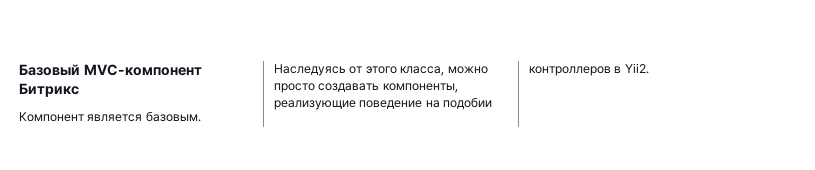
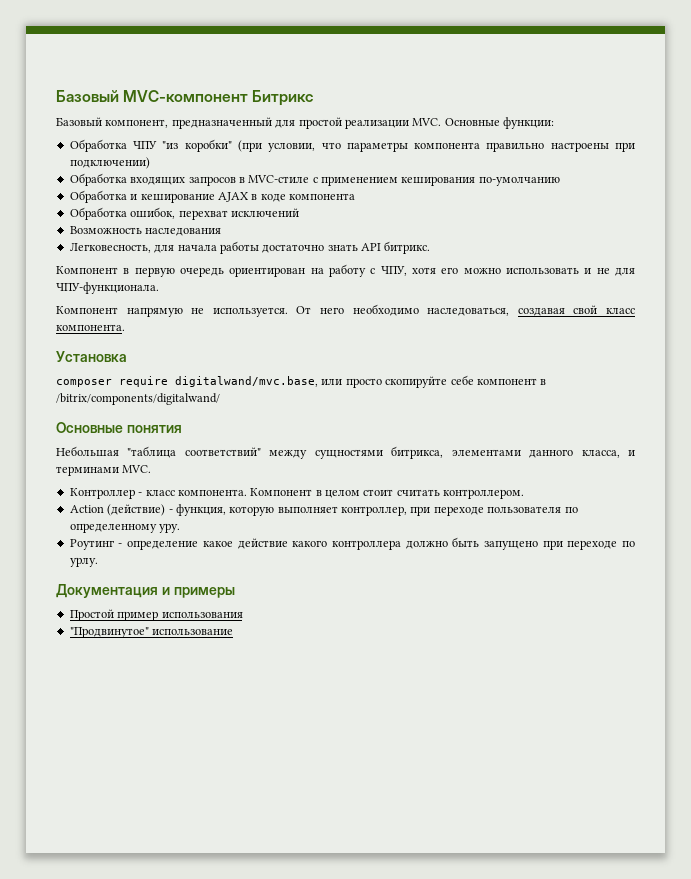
- Компонент является базовым. Наследуясь от этого класса, можно просто создавать компоненты, реализующие поведение на подобии контроллеров в Yii2.
+ Базовый компонент, предназначенный для простой реализации MVC. Основные функции:
+ Обработка ЧПУ "из коробки" (при условии, что параметры компонента правильно настроены при подключении)
+ Обработка входящих запросов в MVC-стиле с применением кеширования по-умолчанию
+ Обработка и кеширование AJAX в коде компонента
+ Обработка ошибок, перехват исключений
+ Возможность наследования
+ Легковесность, для начала работы достаточно знать API битрикс.
+ Компонент в первую очередь ориентирован на работу с ЧПУ, хотя его можно использовать и не для ЧПУ-функционала.
+ Компонент напрямую не используется. От него необходимо наследоваться, создавая свой класс компонента.
+ Установка
+ composer require digitalwand/mvc.base, или просто скопируйте себе компонент в /bitrix/components/digitalwand/
+ Основные понятия
+ Небольшая "таблица соответствий" между сущностями битрикса, элементами данного класса, и терминами MVC.
+ Контроллер - класс компонента. Компонент в целом стоит считать контроллером.
+ Action (действие) - функция, которую выполняет контроллер, при переходе пользователя по определенному уру.
+ Роутинг - определение какое действие какого контроллера должно быть запущено при переходе по урлу.
+ Документация и примеры
+ Простой пример использования
+ "Продвинутое" использование

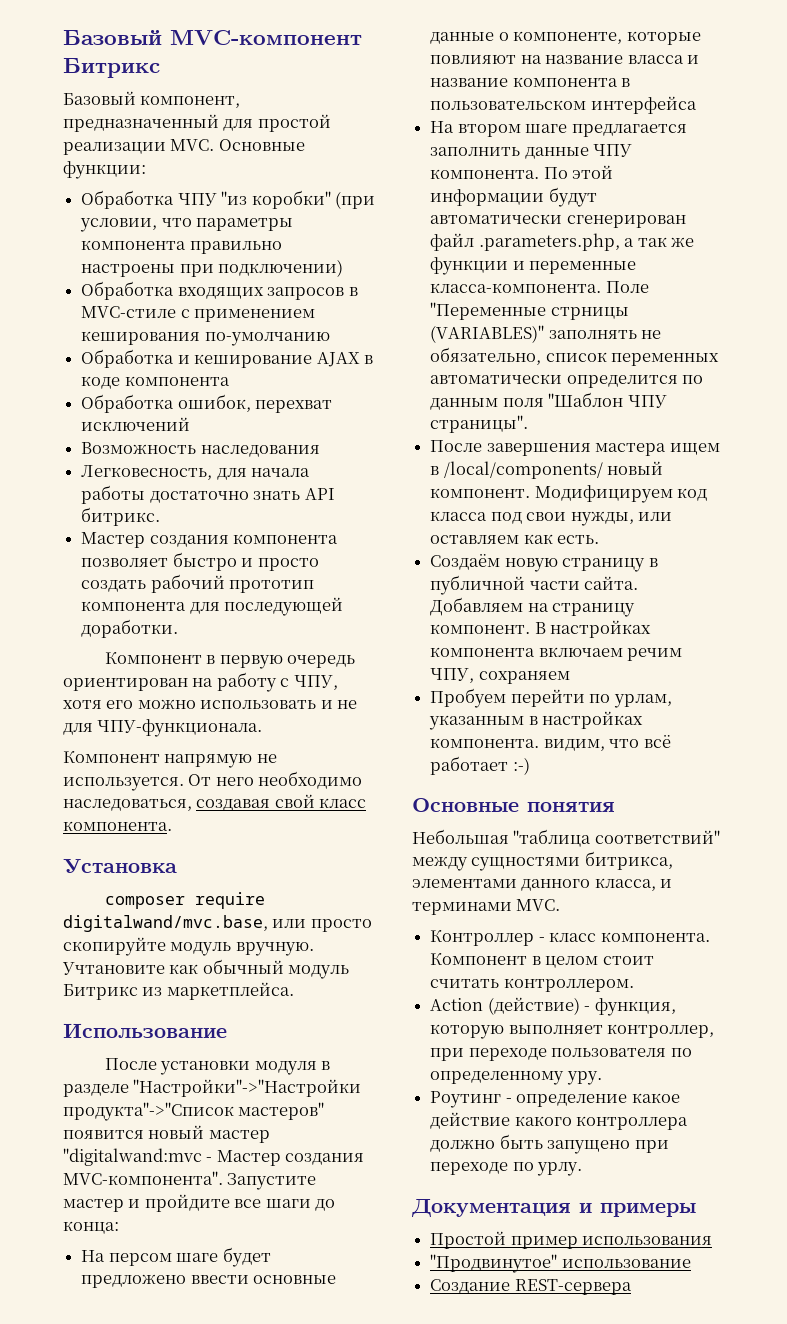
+ Мастер создания компонента позволяет быстро и просто создать рабочий прототип компонента для последующей доработки.
- composer require digitalwand/mvc.base, или просто скопируйте себе компонент в /bitrix/components/digitalwand/
+ composer require digitalwand/mvc.base, или просто скопируйте модуль вручную. Учтановите как обычный модуль Битрикс из маркетплейса.
+ Использование
+ После установки модуля в разделе "Настройки"->"Настройки продукта"->"Список мастеров" появится новый мастер "digitalwand:mvc - Мастер создания MVC-компонента". Запустите мастер и пройдите все шаги до конца:
+ На персом шаге будет предложено ввести основные данные о компоненте, которые повлияют на название власса и название компонента в пользовательском интерфейса
+ На втором шаге предлагается заполнить данные ЧПУ компонента. По этой информации будут автоматически сгенерирован файл .parameters.php, а так же функции и переменные класса-компонента. Поле "Переменные стрницы (VARIABLES)" заполнять не обязательно, список переменных автоматически определится по данным поля "Шаблон ЧПУ страницы".
+ После завершения мастера ищем в /local/components/ новый компонент. Модифицируем код класса под свои нужды, или оставляем как есть.
+ Создаём новую страницу в публичной части сайта. Добавляем на страницу компонент. В настройках компонента включаем речим ЧПУ, сохраняем
+ Пробуем перейти по урлам, указанным в настройках компонента. видим, что всё работает :-)
+ Создание REST-сервера

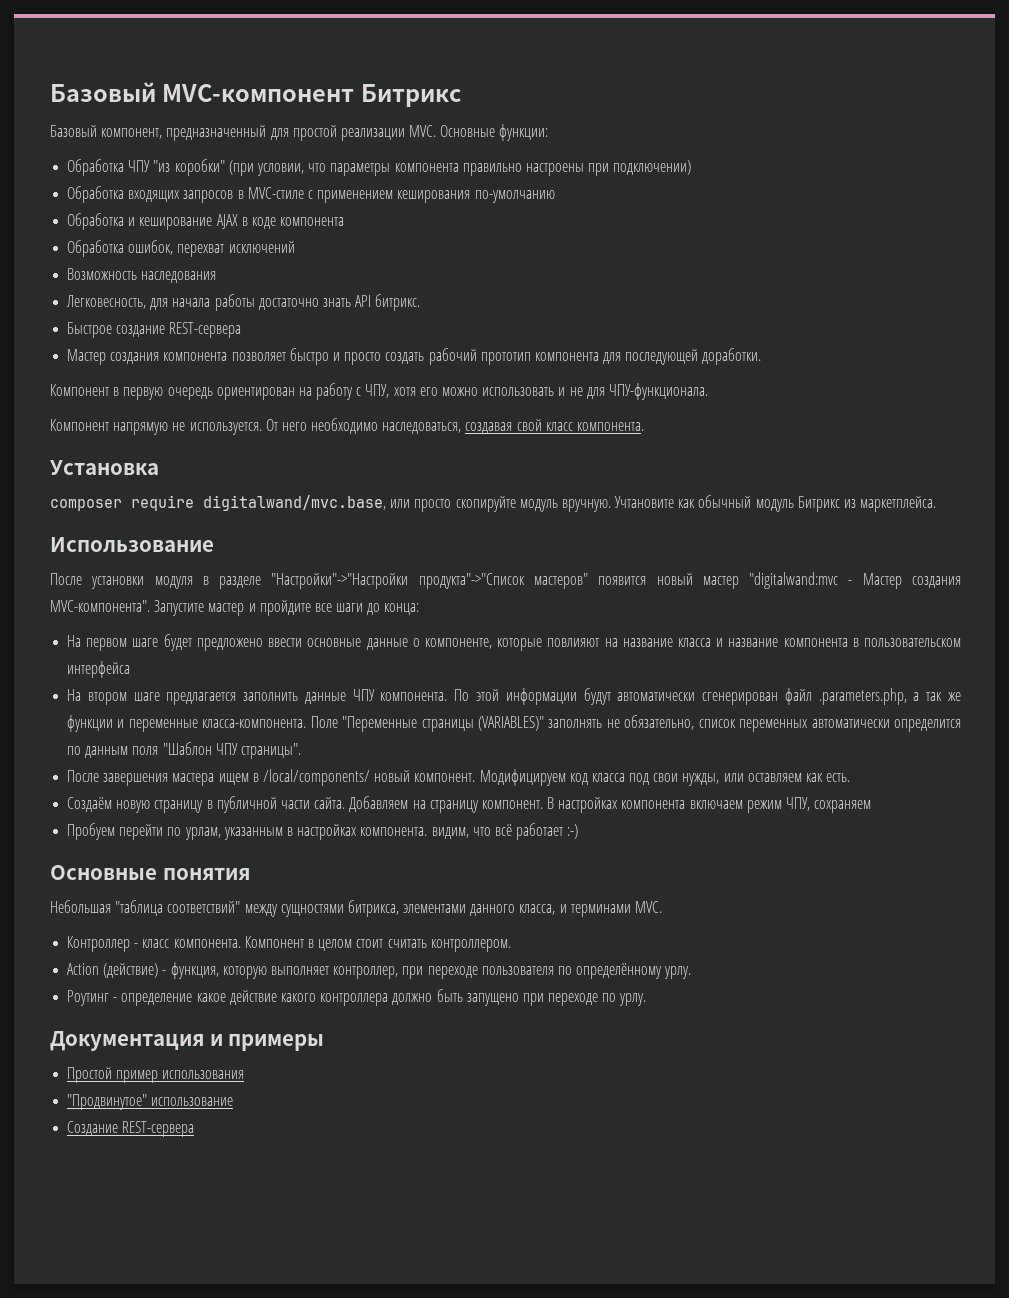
+ Быстрое создание REST-сервера
- На персом шаге будет предложено ввести основные данные о компоненте, которые повлияют на название власса и название компонента в пользовательском интерфейса
+ На первом шаге будет предложено ввести основные данные о компоненте, которые повлияют на название класса и название компонента в пользовательском интерфейса
- Поле "Переменные стрницы (VARIABLES)" заполнять не обязательно, список переменных автоматически определится по данным поля "Шаблон ЧПУ страницы".
+ Поле "Переменные страницы (VARIABLES)" заполнять не обязательно, список переменных автоматически определится по данным поля "Шаблон ЧПУ страницы".
- В настройках компонента включаем речим ЧПУ, сохраняем
+ В настройках компонента включаем режим ЧПУ, сохраняем
- Action (действие) - функция, которую выполняет контроллер, при переходе пользователя по определенному уру.
+ Action (действие) - функция, которую выполняет контроллер, при переходе пользователя по определённому урлу.

